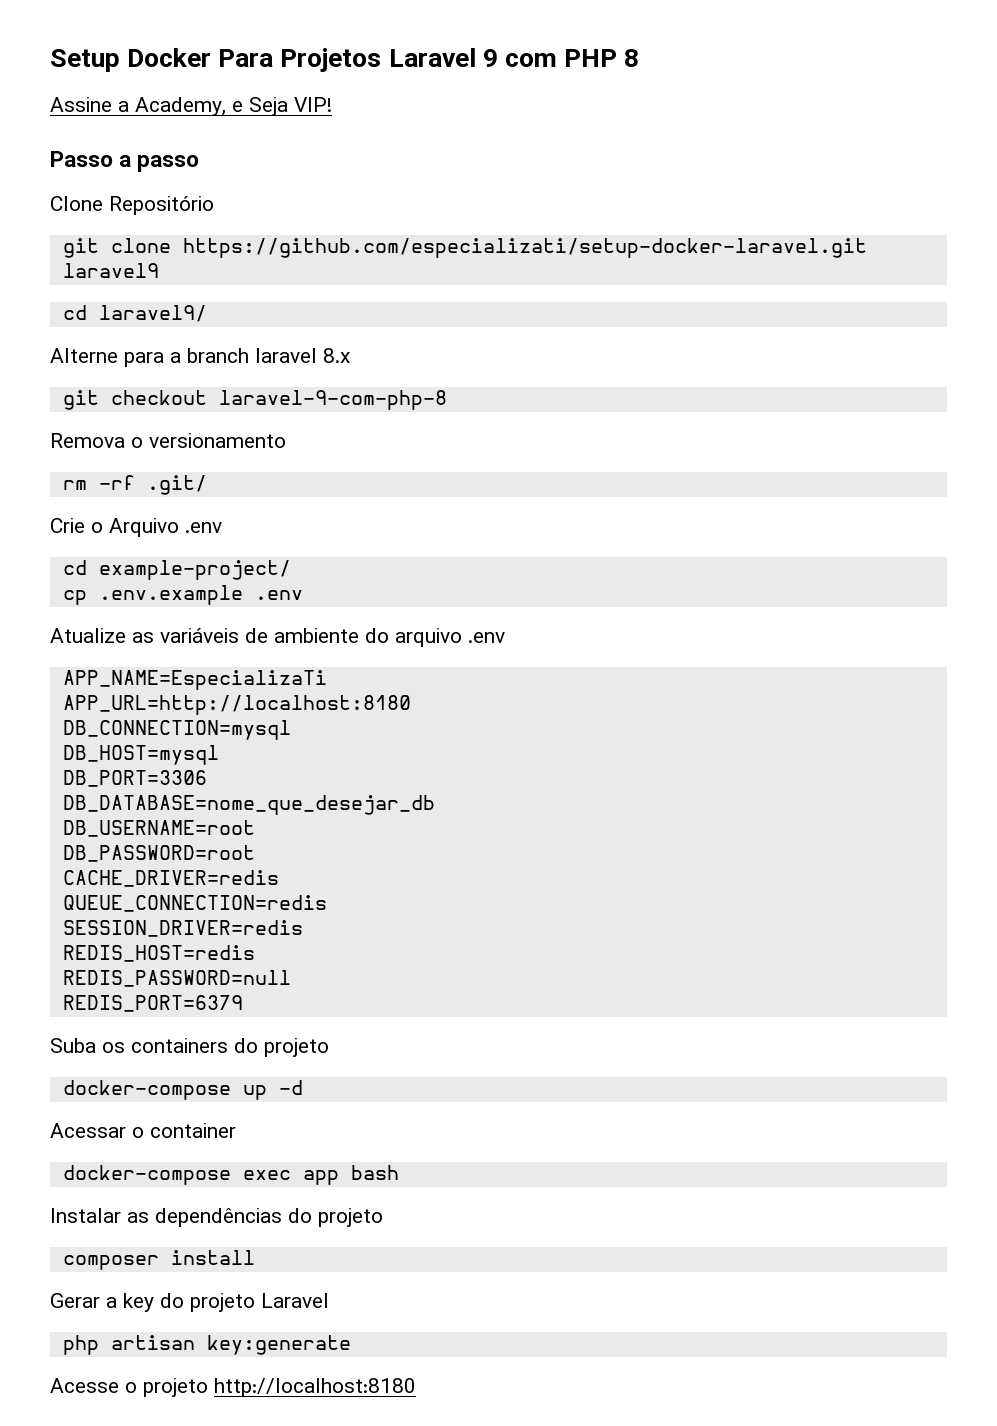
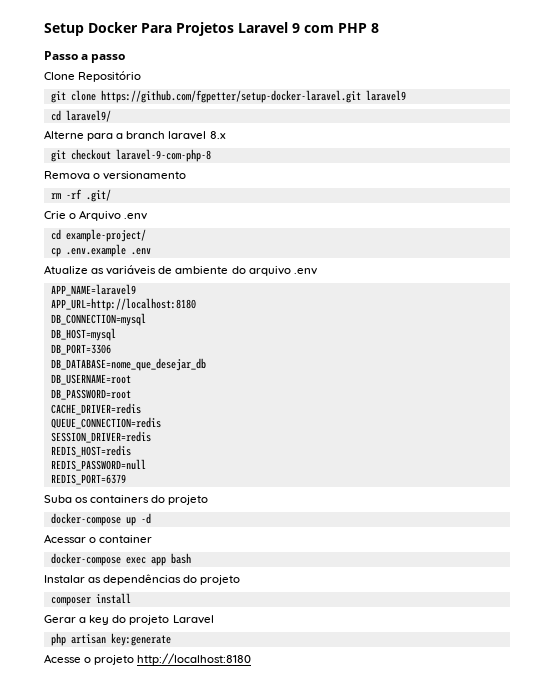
- Assine a Academy, e Seja VIP!
- git clone https://github.com/especializati/setup-docker-laravel.git laravel9
+ git clone https://github.com/fgpetter/setup-docker-laravel.git laravel9
- APP_NAME=EspecializaTi
+ APP_NAME=laravel9

